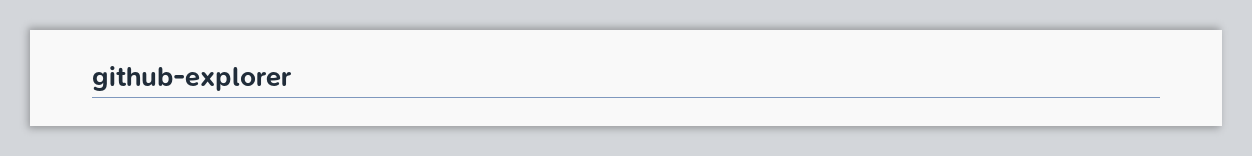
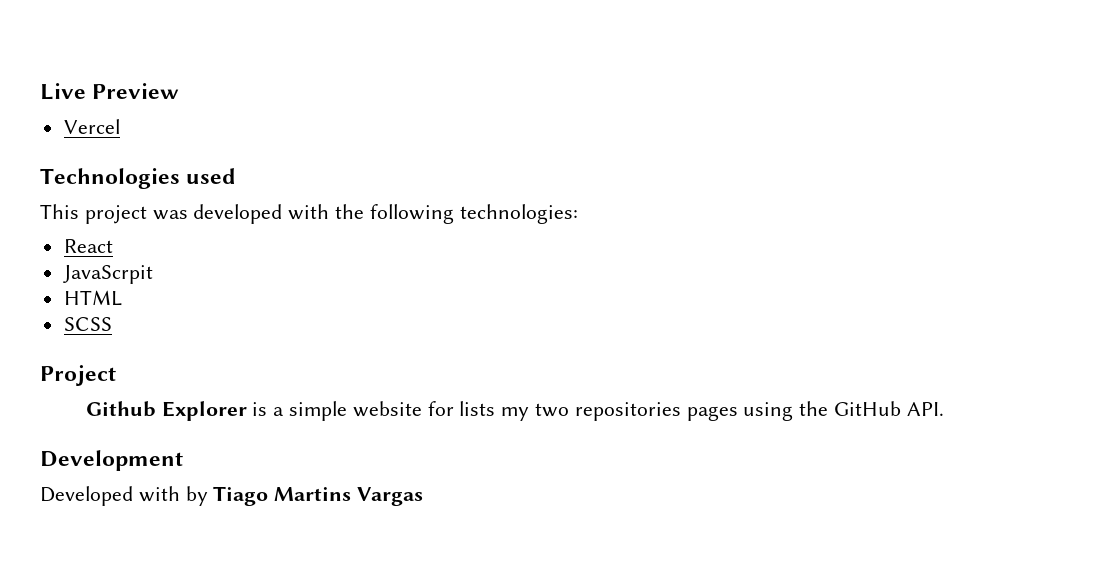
- github-explorer
+ Live Preview
+ Vercel
+ Technologies used
+ This project was developed with the following technologies:
+ React
+ JavaScrpit
+ HTML
+ SCSS
+ Project
+ Github Explorer is a simple website for lists my two repositories pages using the GitHub API.
+ Development
+ Developed with by Tiago Martins Vargas

